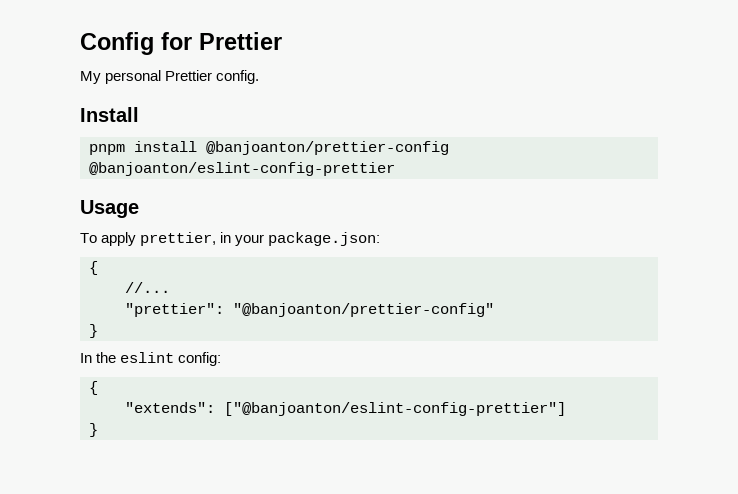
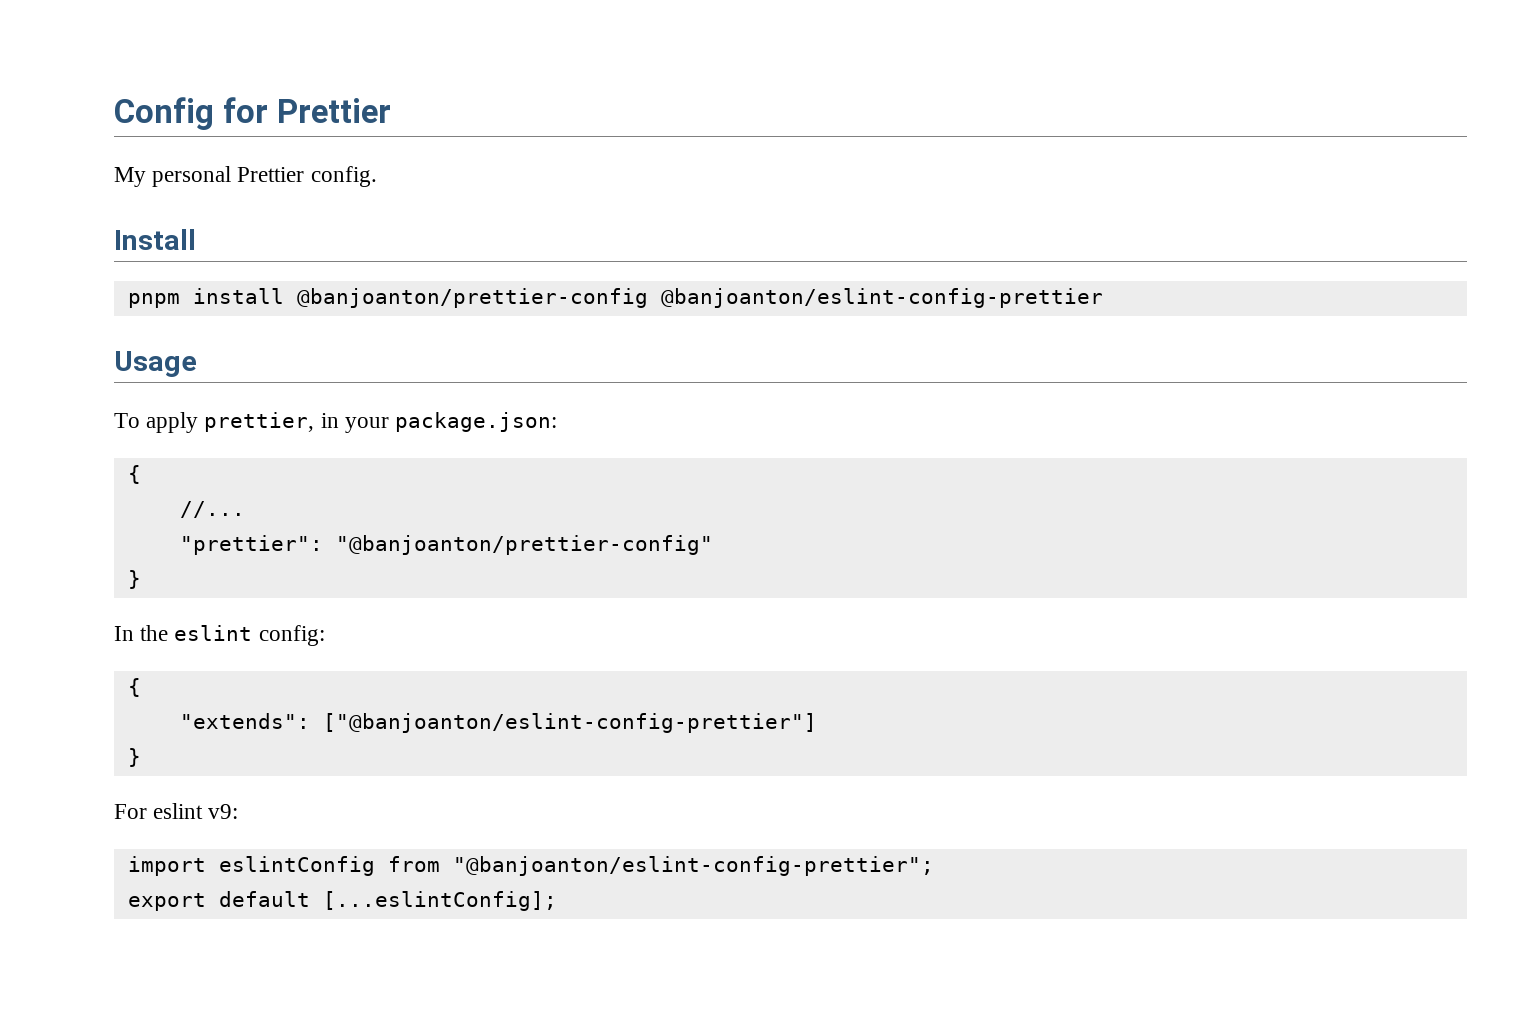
+ For eslint v9:
+ import eslintConfig from "@banjoanton/eslint-config-prettier";
+ export default [...eslintConfig];

